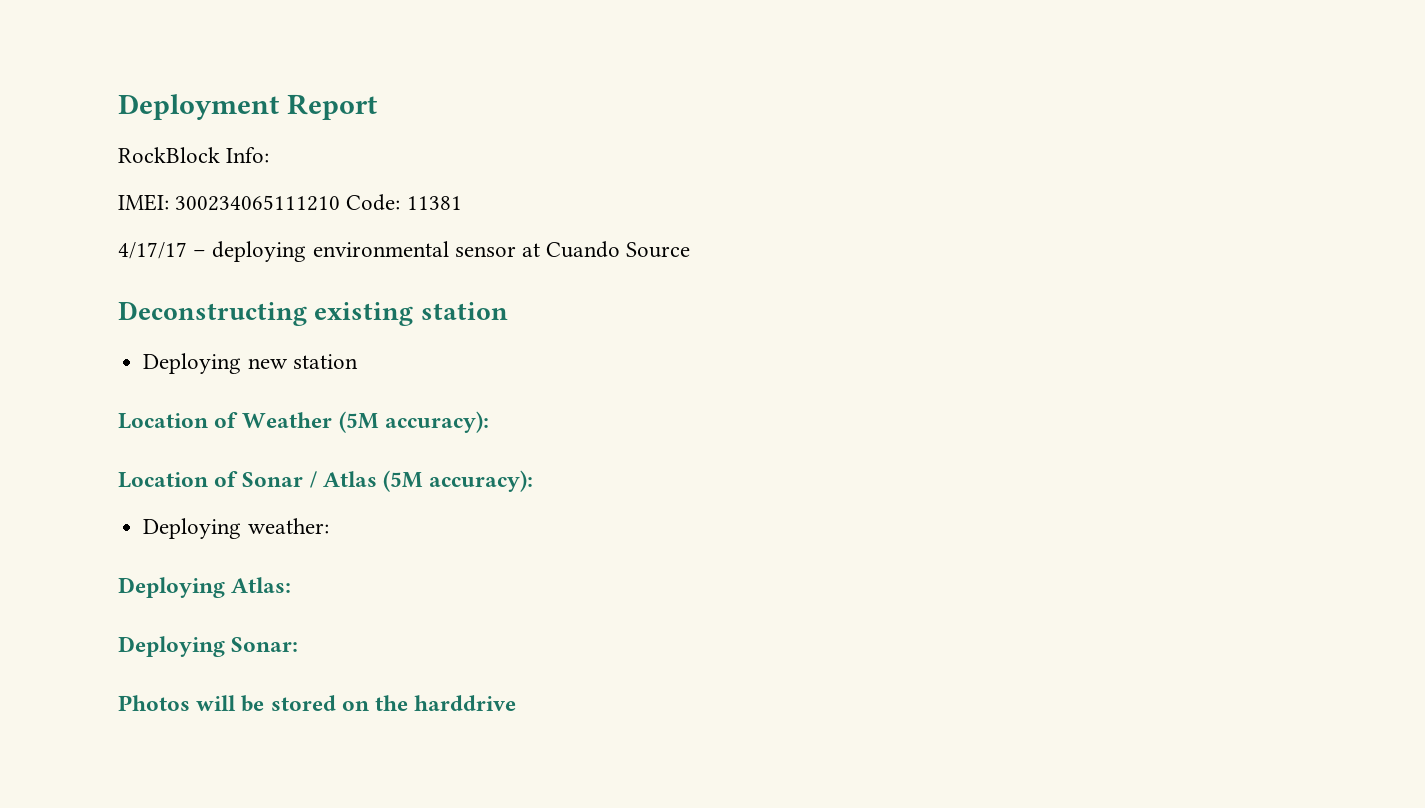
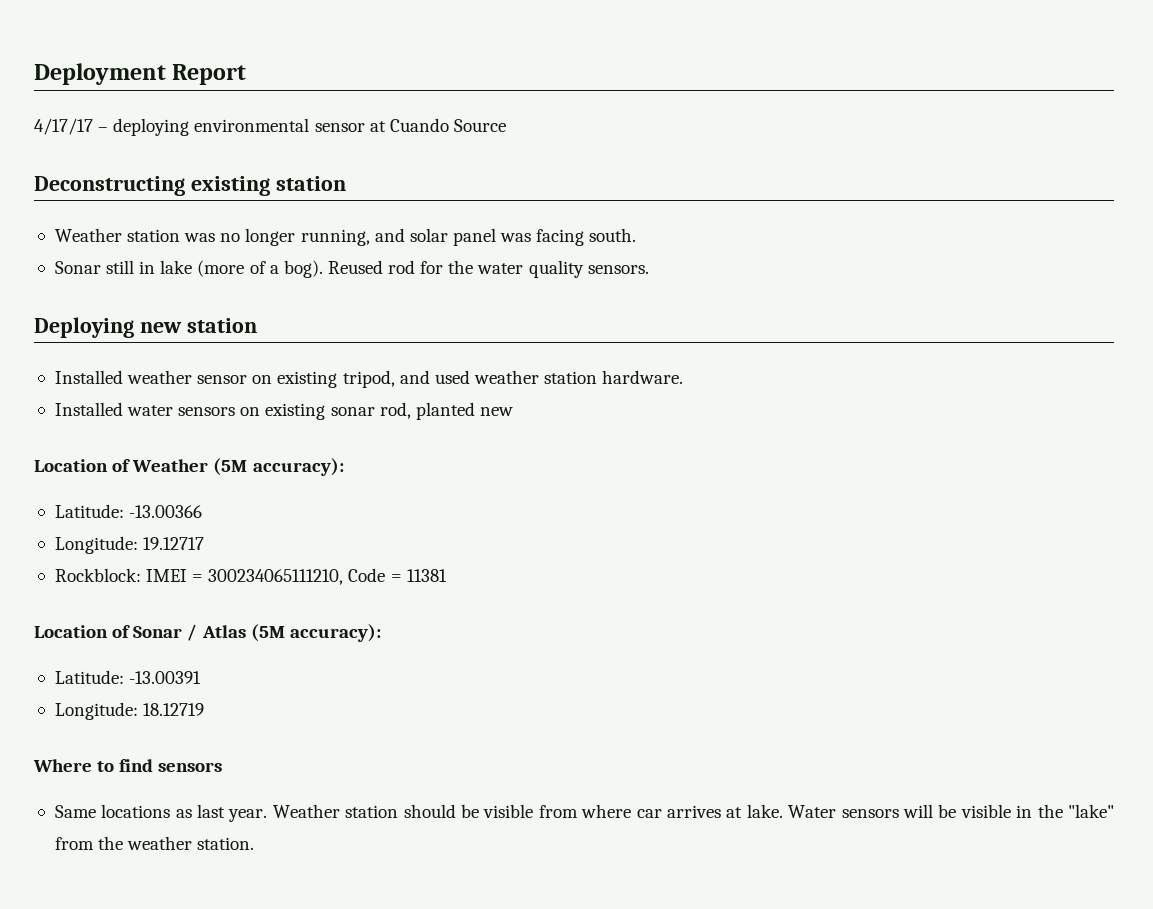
- RockBlock Info:
- IMEI: 300234065111210 Code: 11381
+ Weather station was no longer running, and solar panel was facing south.
+ Sonar still in lake (more of a bog). Reused rod for the water quality sensors.
  Deploying new station
+ Installed weather sensor on existing tripod, and used weather station hardware.
+ Installed water sensors on existing sonar rod, planted new
+ Latitude: -13.00366
+ Longitude: 19.12717
+ Rockblock: IMEI = 300234065111210, Code = 11381
- Deploying weather:
- Deploying Atlas:
- Deploying Sonar:
- Photos will be stored on the harddrive
+ Latitude: -13.00391
+ Longitude: 18.12719
+ Where to find sensors
+ Same locations as last year. Weather station should be visible from where car arrives at lake. Water sensors will be visible in the "lake" from the weather station.

